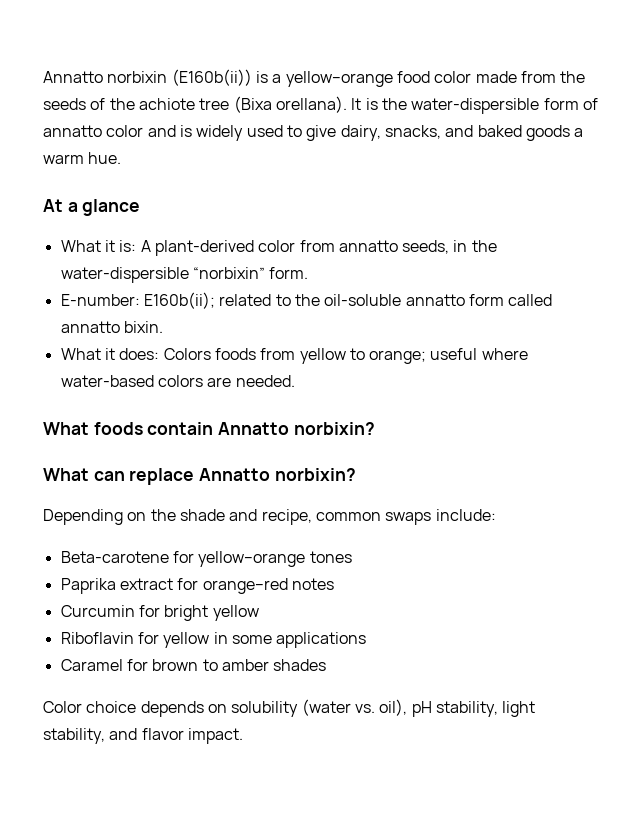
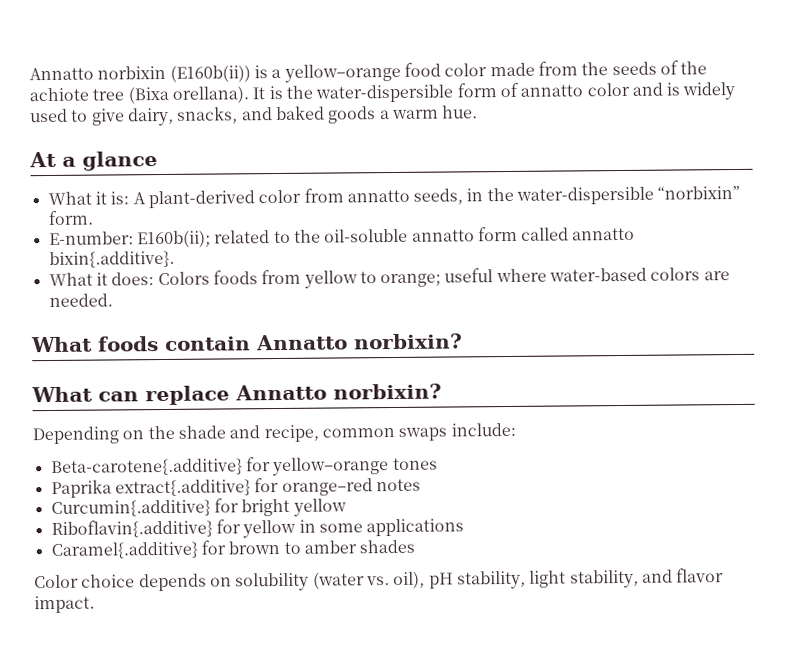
- E-number: E160b(ii); related to the oil‑soluble annatto form called annatto bixin.
+ E-number: E160b(ii); related to the oil‑soluble annatto form called annatto bixin{.additive}.
- Beta-carotene for yellow–orange tones
+ Beta-carotene{.additive} for yellow–orange tones
- Paprika extract for orange–red notes
+ Paprika extract{.additive} for orange–red notes
- Curcumin for bright yellow
+ Curcumin{.additive} for bright yellow
- Riboflavin for yellow in some applications
+ Riboflavin{.additive} for yellow in some applications
- Caramel for brown to amber shades
+ Caramel{.additive} for brown to amber shades

